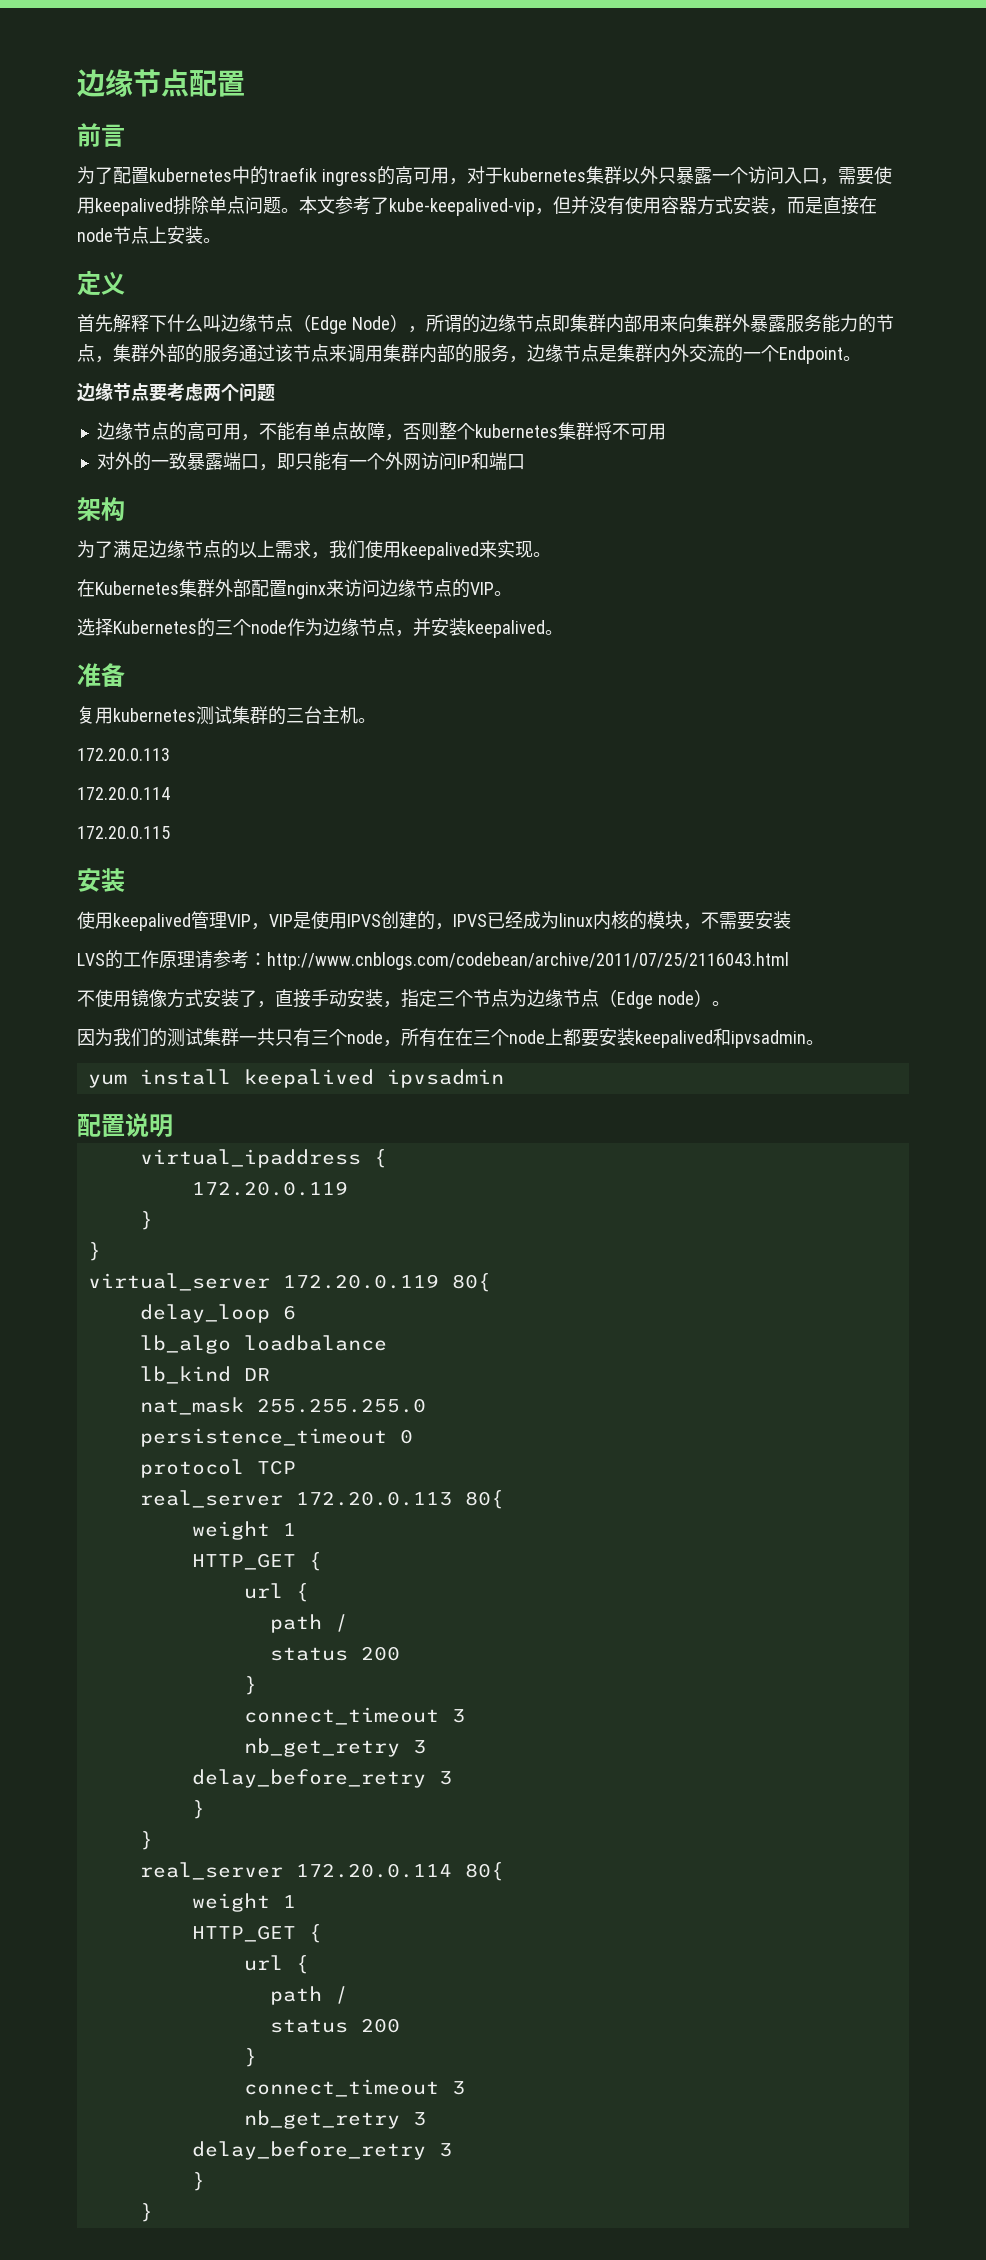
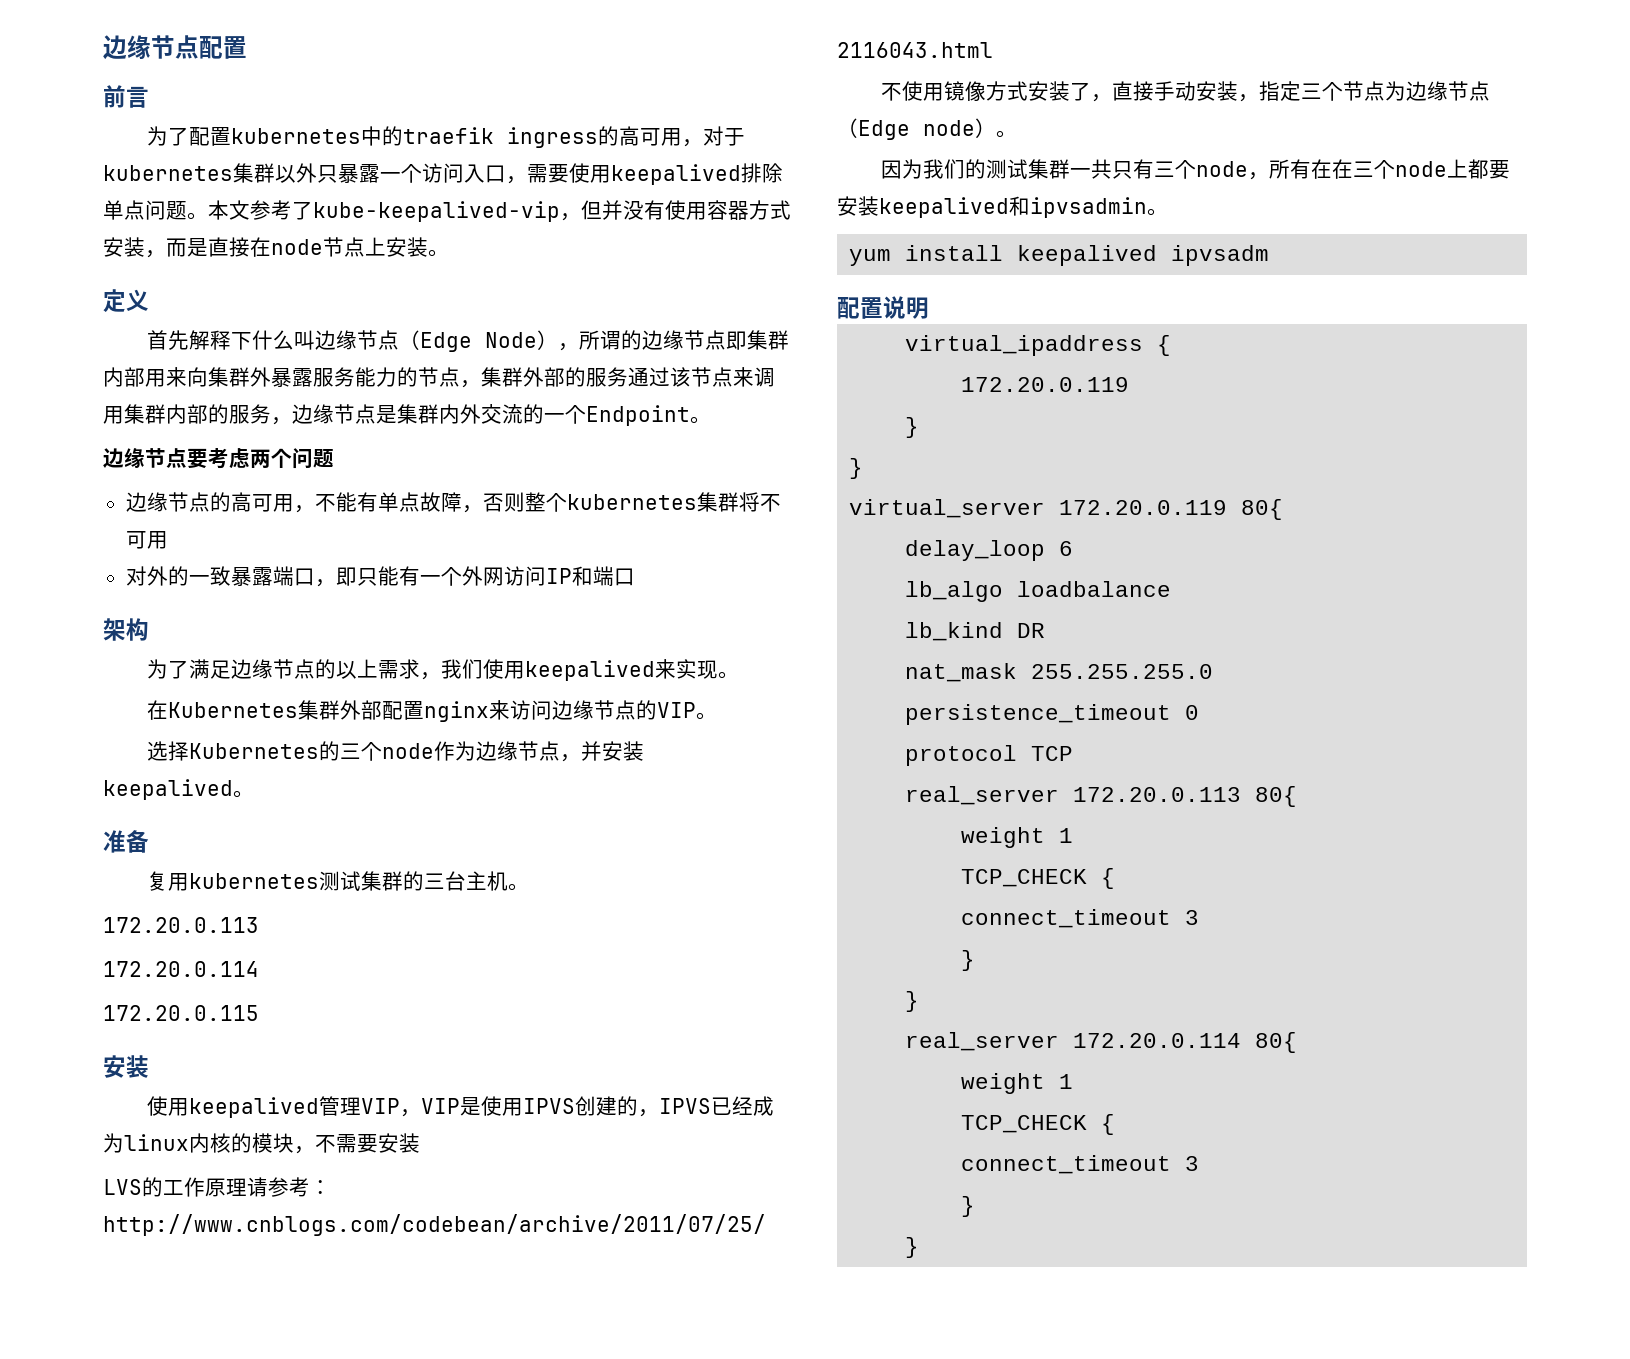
- yum install keepalived ipvsadmin
+ yum install keepalived ipvsadm
  real_server 172.20.0.113 80{
  weight 1
- HTTP_GET {
- url {
- path /
- status 200
- }
+ TCP_CHECK {
  connect_timeout 3
- nb_get_retry 3
- delay_before_retry 3
  real_server 172.20.0.114 80{
  weight 1
- HTTP_GET {
- url {
- path /
- status 200
- }
+ TCP_CHECK {
  connect_timeout 3
- nb_get_retry 3
- delay_before_retry 3

